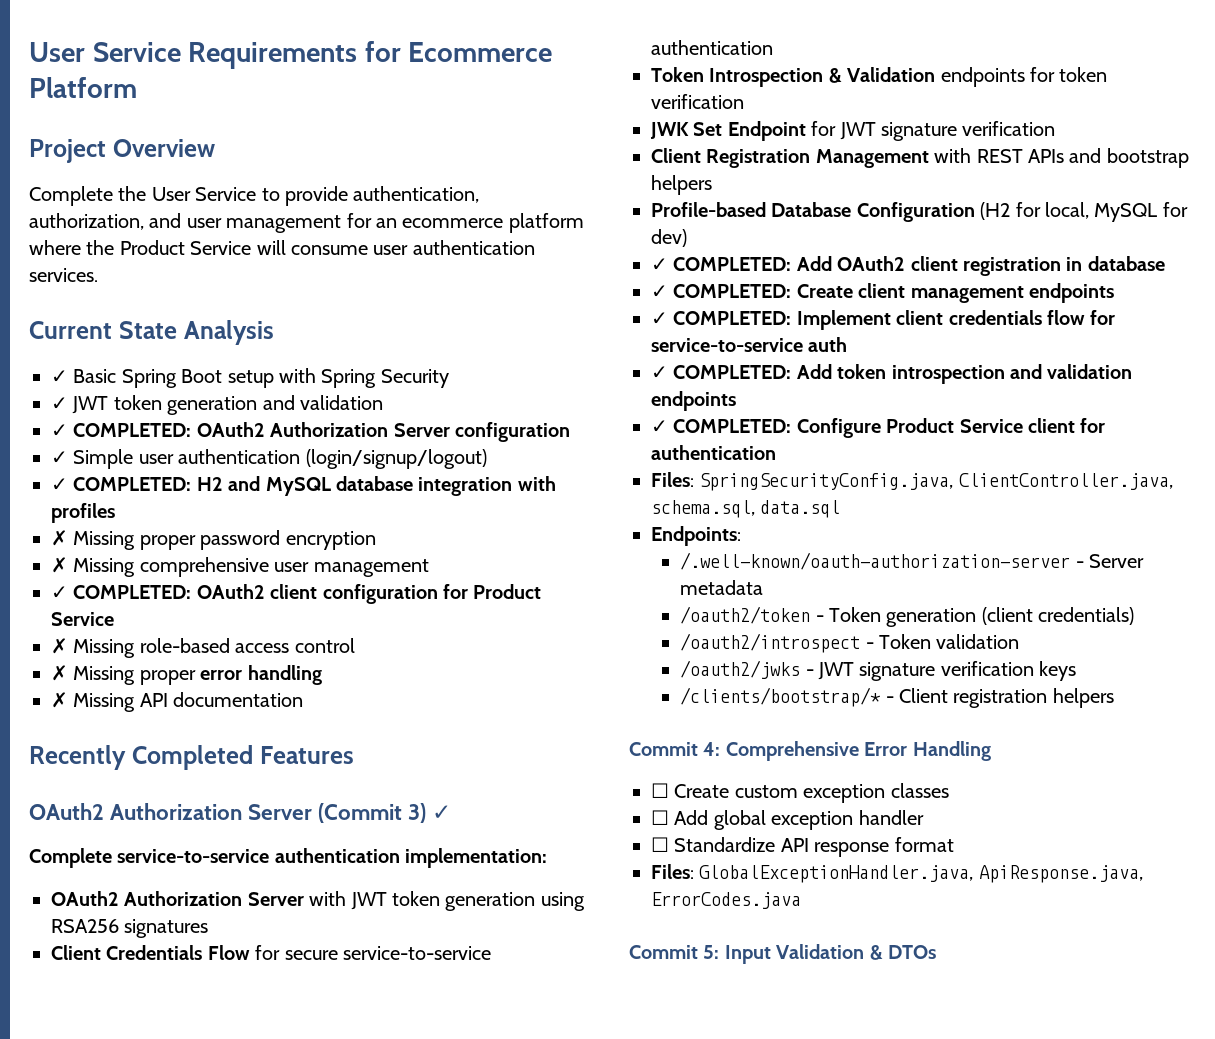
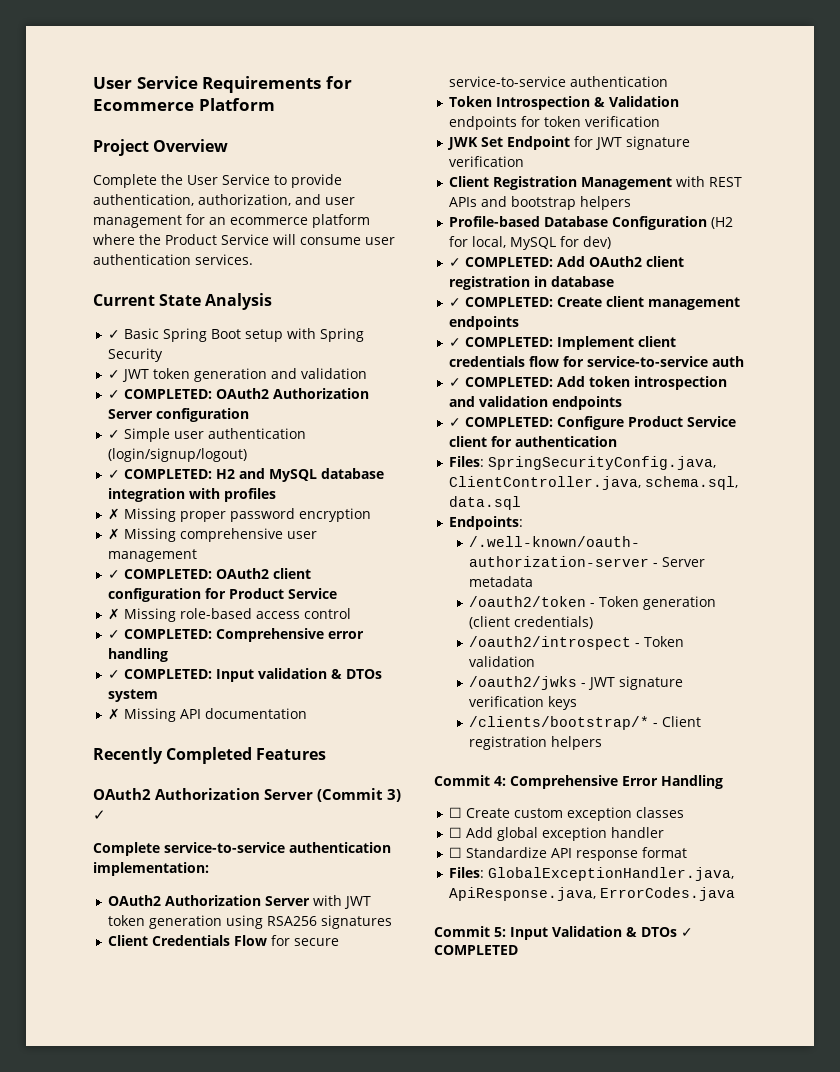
- ✗ Missing proper error handling
+ ✓ COMPLETED: Comprehensive error handling
+ ✓ COMPLETED: Input validation & DTOs system
- Commit 5: Input Validation & DTOs
+ Commit 5: Input Validation & DTOs ✓ COMPLETED

